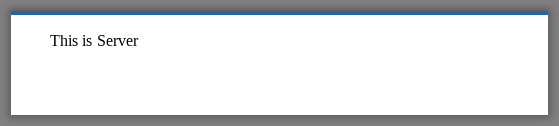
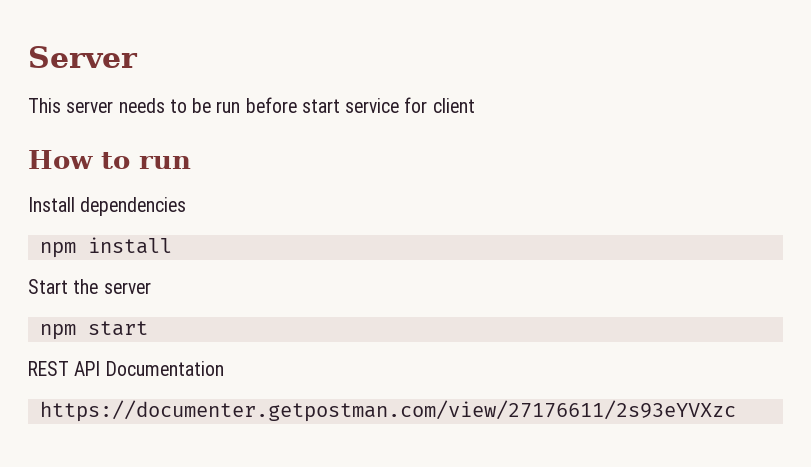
- This is Server
+ Server
+ This server needs to be run before start service for client
+ How to run
+ Install dependencies
+ npm install
+ Start the server
+ npm start
+ REST API Documentation
+ https://documenter.getpostman.com/view/27176611/2s93eYVXzc

